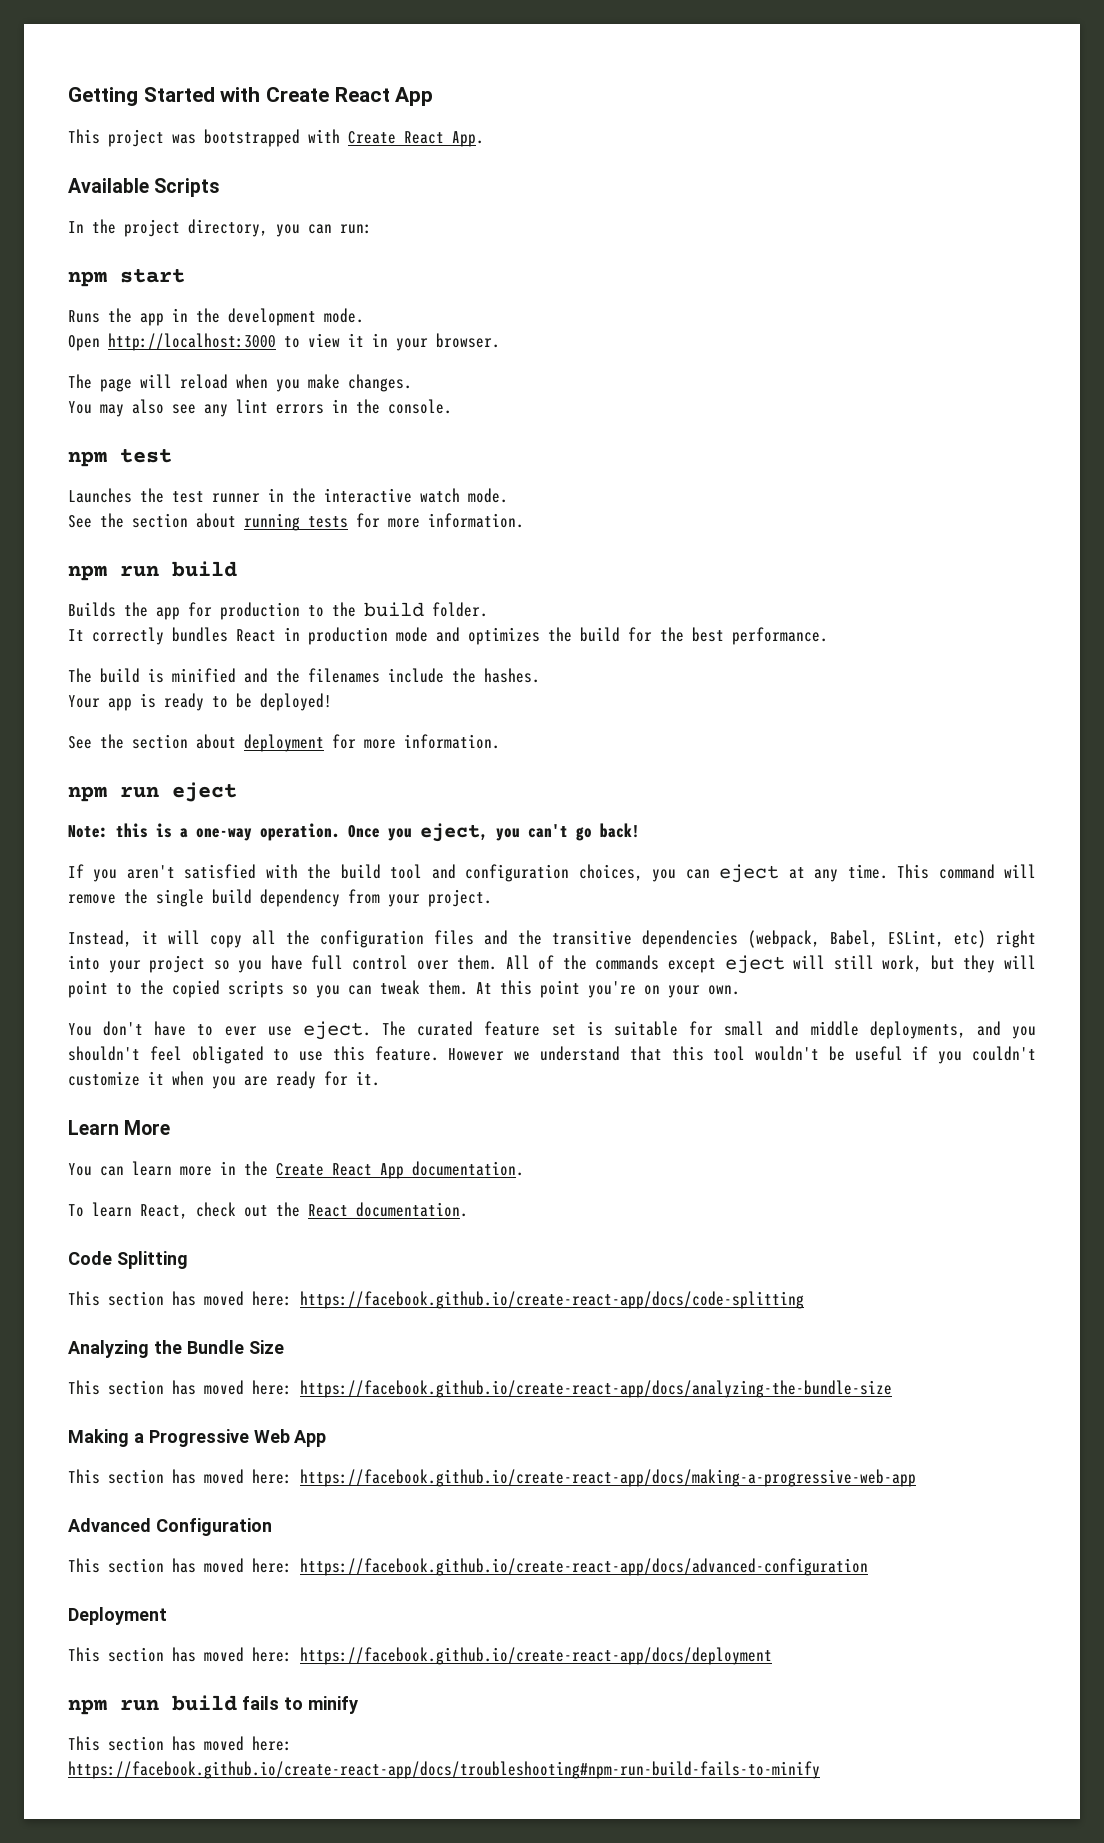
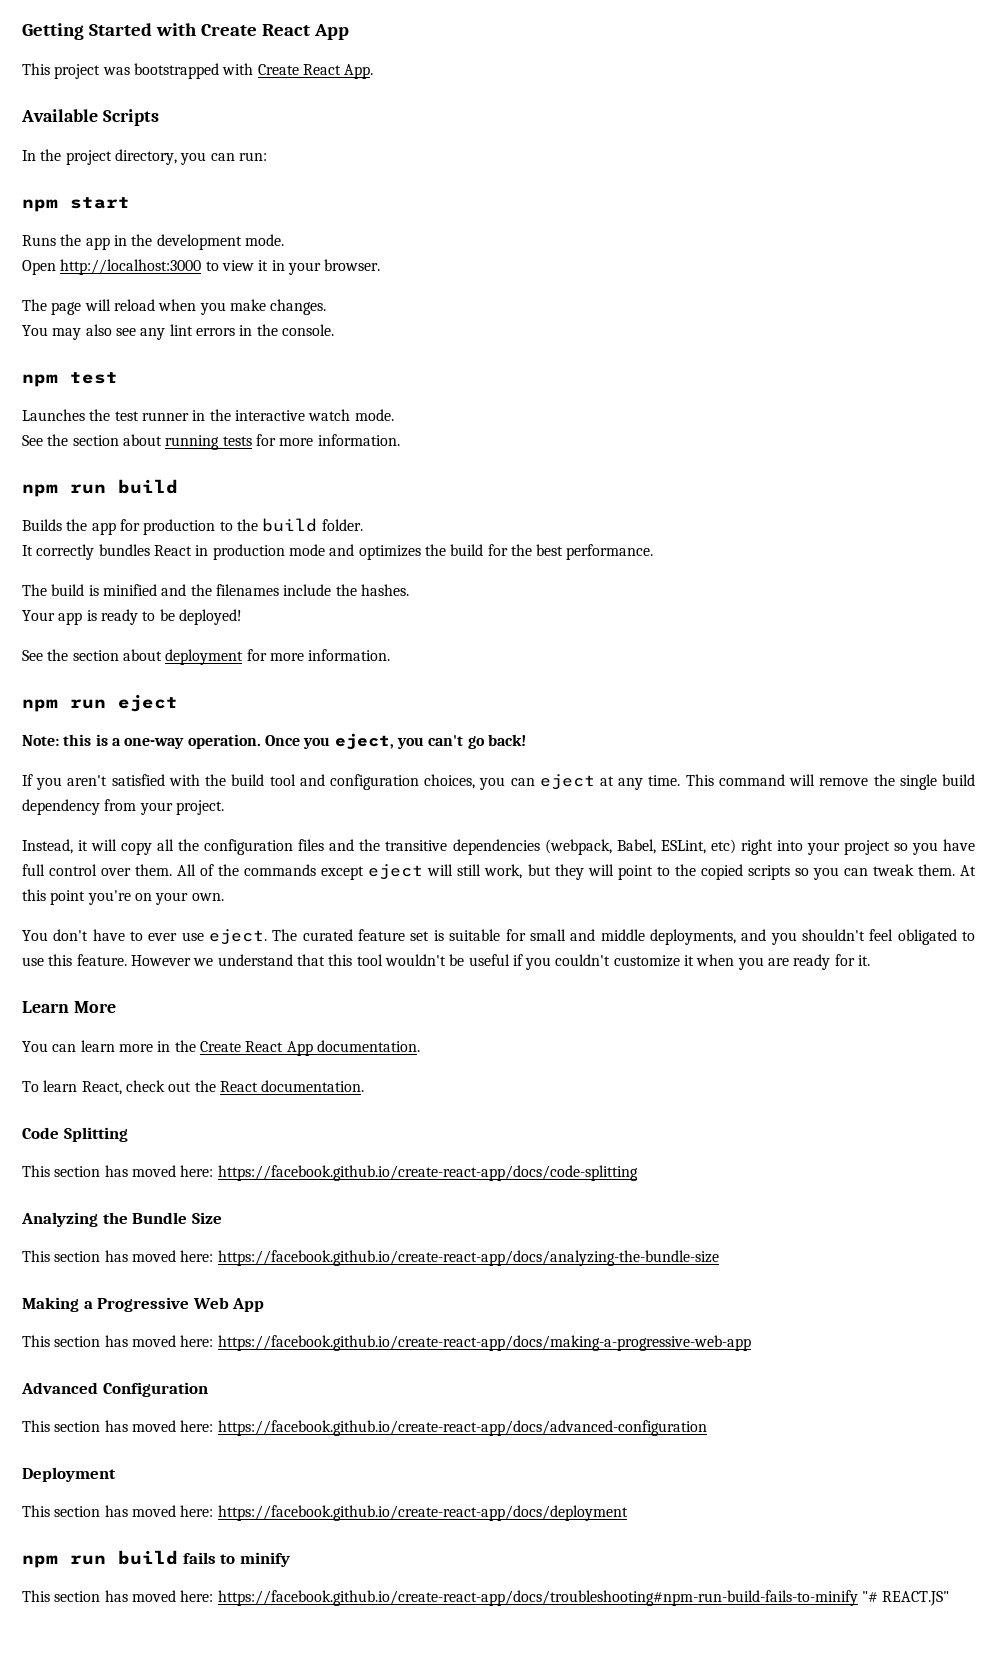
- This section has moved here: https://facebook.github.io/create-react-app/docs/troubleshooting#npm-run-build-fails-to-minify
+ This section has moved here: https://facebook.github.io/create-react-app/docs/troubleshooting#npm-run-build-fails-to-minify "# REACT.JS"

